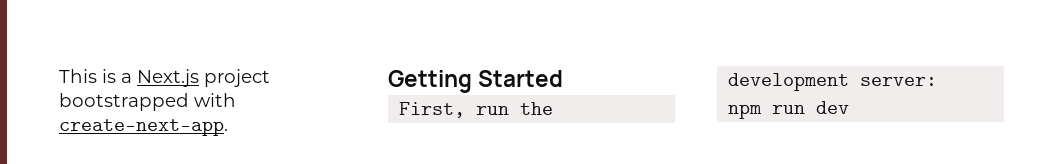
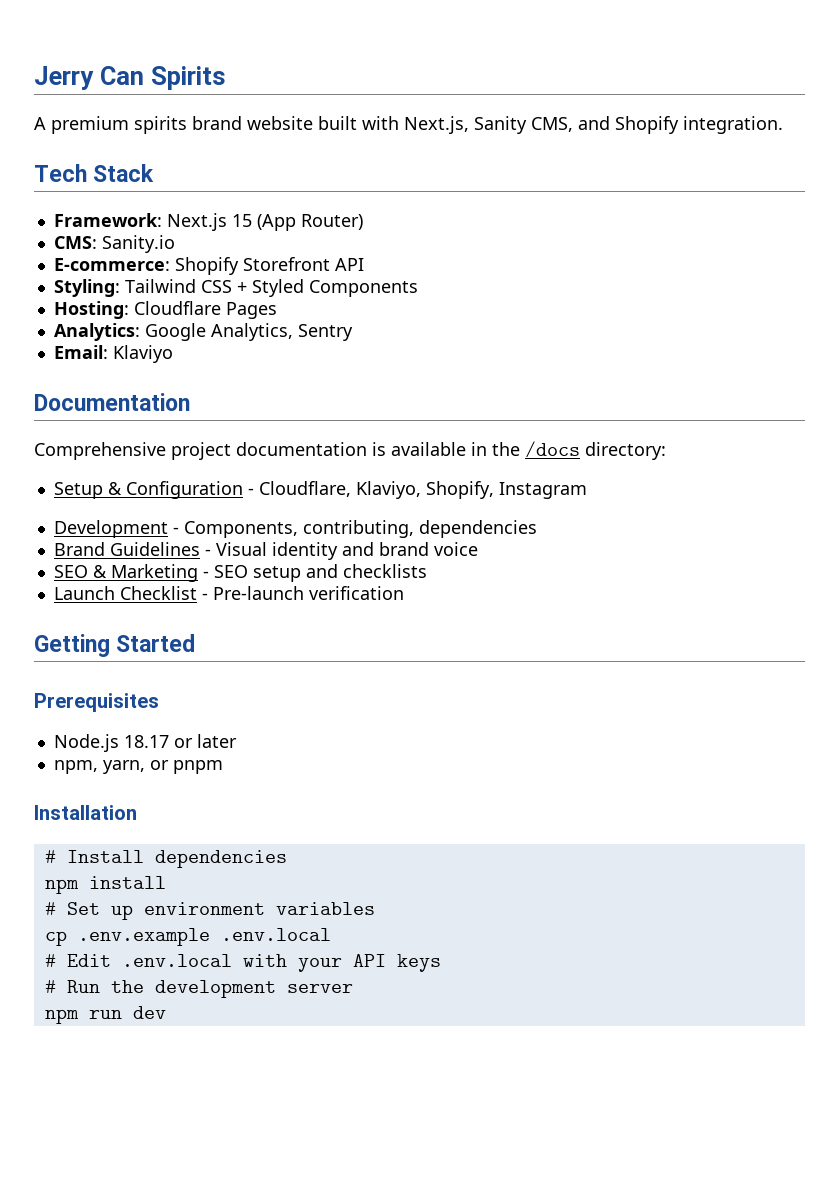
- This is a Next.js project bootstrapped with create-next-app.
+ Jerry Can Spirits
+ A premium spirits brand website built with Next.js, Sanity CMS, and Shopify integration.
+ Tech Stack
+ Framework: Next.js 15 (App Router)
+ CMS: Sanity.io
+ E-commerce: Shopify Storefront API
+ Styling: Tailwind CSS + Styled Components
+ Hosting: Cloudflare Pages
+ Analytics: Google Analytics, Sentry
+ Email: Klaviyo
+ Documentation
+ Comprehensive project documentation is available in the /docs directory:
+ Setup & Configuration - Cloudflare, Klaviyo, Shopify, Instagram
+ Development - Components, contributing, dependencies
+ Brand Guidelines - Visual identity and brand voice
+ SEO & Marketing - SEO setup and checklists
+ Launch Checklist - Pre-launch verification
  Getting Started
- First, run the development server:
+ Prerequisites
+ Node.js 18.17 or later
+ npm, yarn, or pnpm
+ Installation
+ # Install dependencies
+ npm install
+ # Set up environment variables
+ cp .env.example .env.local
+ # Edit .env.local with your API keys
+ # Run the development server

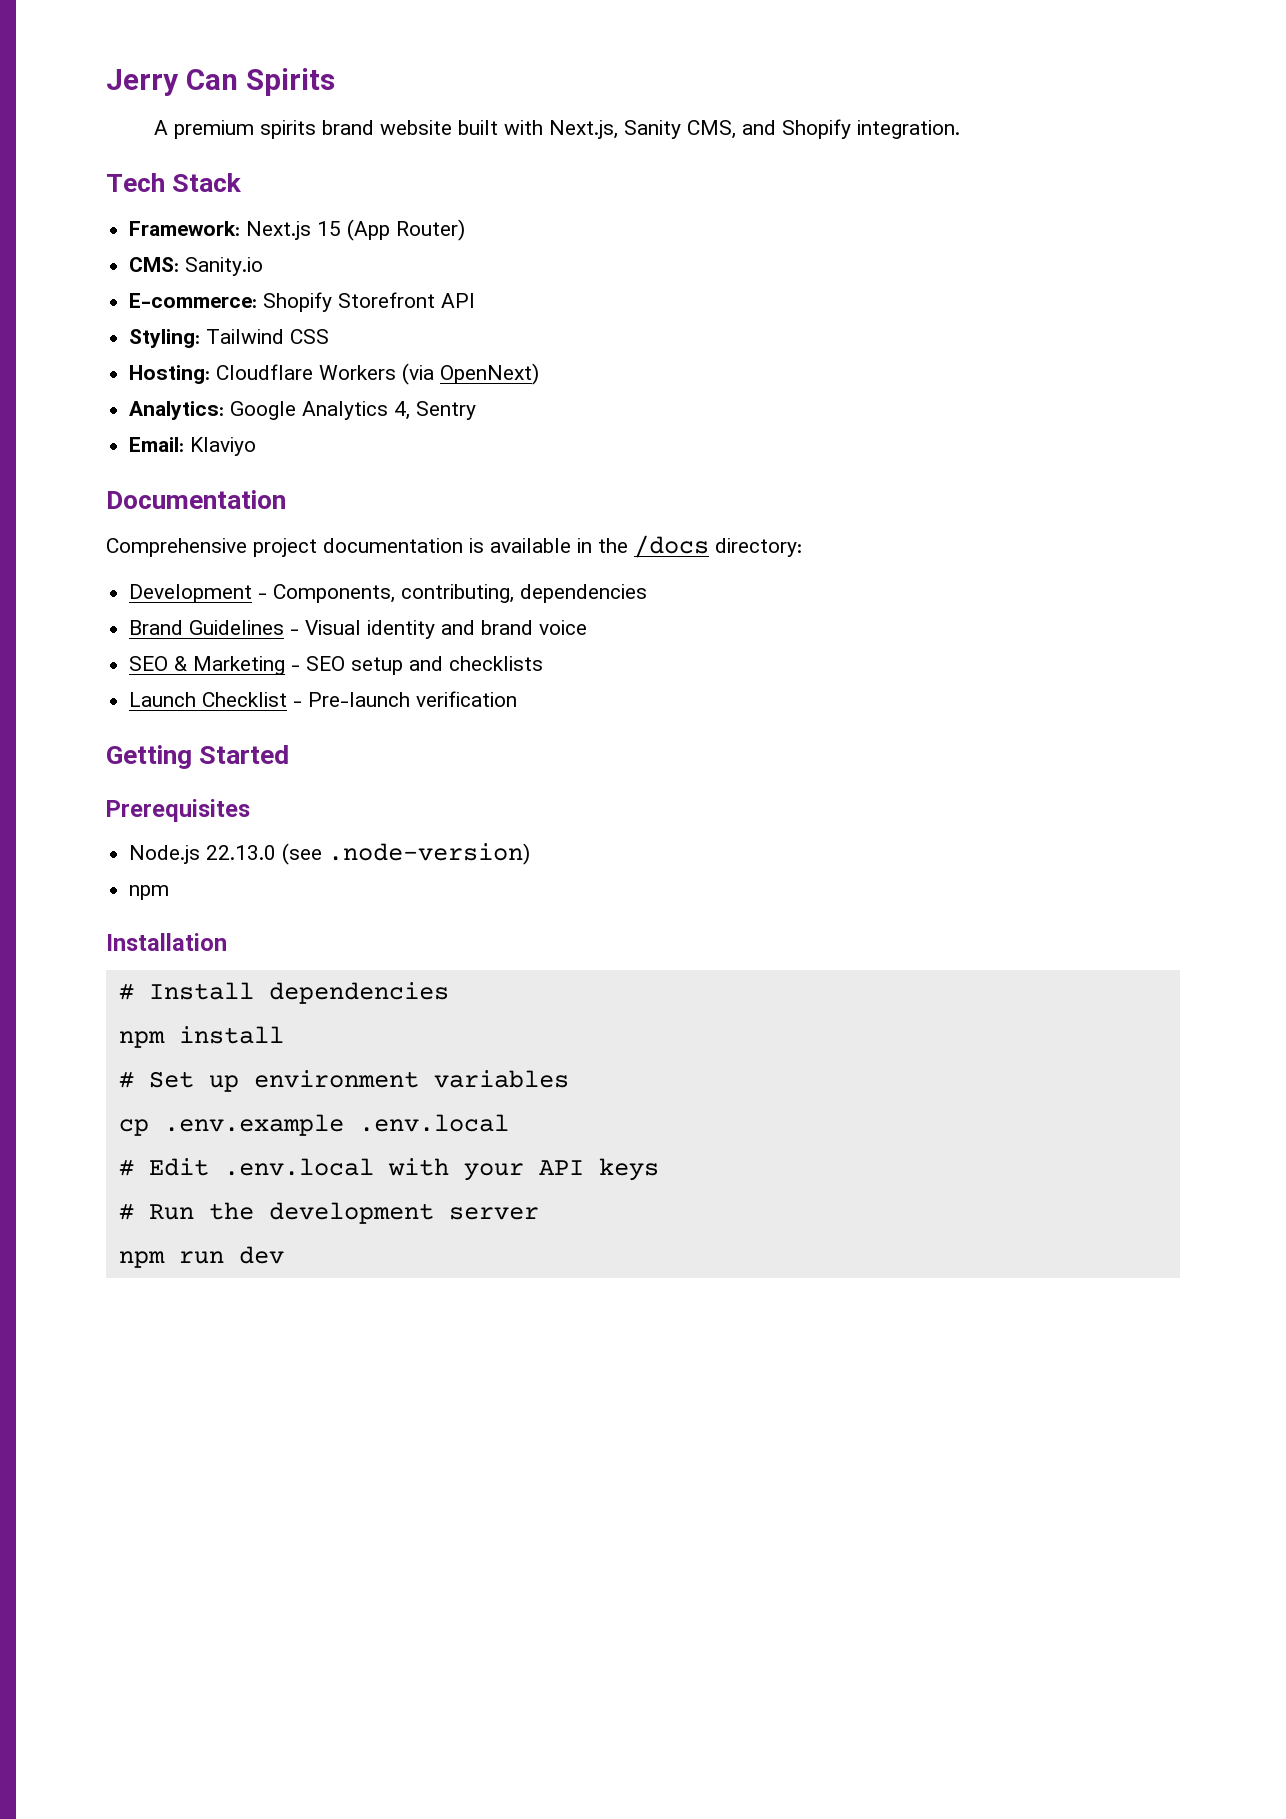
- Styling: Tailwind CSS + Styled Components
+ Styling: Tailwind CSS
- Hosting: Cloudflare Pages
+ Hosting: Cloudflare Workers (via OpenNext)
- Analytics: Google Analytics, Sentry
+ Analytics: Google Analytics 4, Sentry
- Setup & Configuration - Cloudflare, Klaviyo, Shopify, Instagram
- Node.js 18.17 or later
- npm, yarn, or pnpm
+ Node.js 22.13.0 (see .node-version)
+ npm

